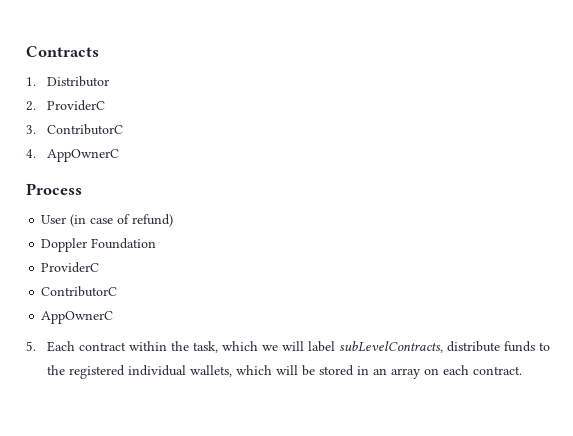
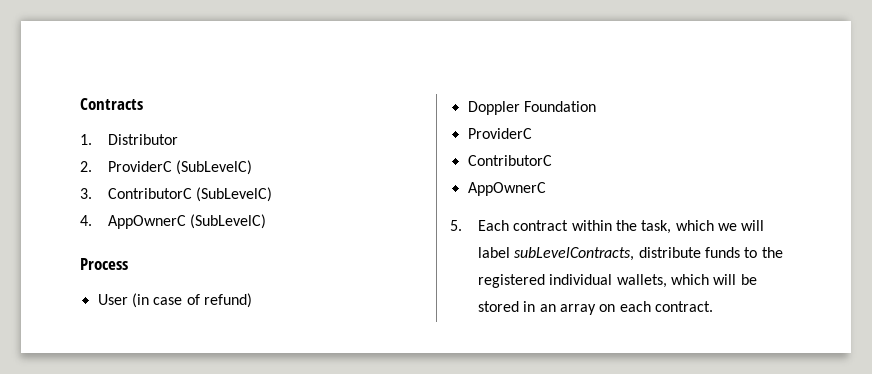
- 2. ProviderC
+ 2. ProviderC (SubLevelC)
- 3. ContributorC
+ 3. ContributorC (SubLevelC)
- 4. AppOwnerC
+ 4. AppOwnerC (SubLevelC)

